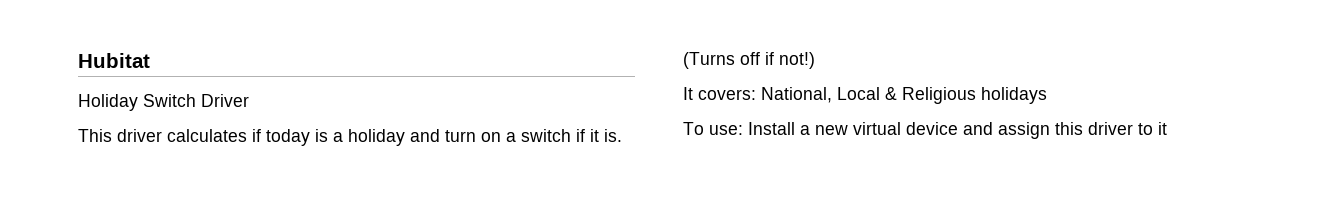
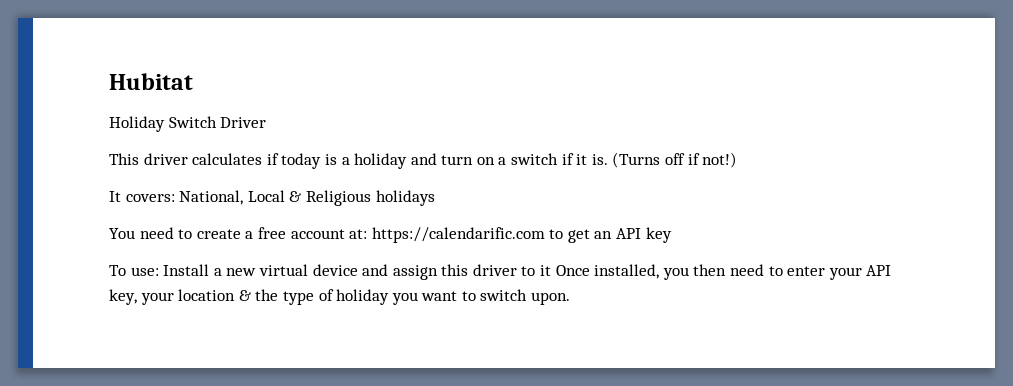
+ You need to create a free account at: https://calendarific.com to get an API key
- To use: Install a new virtual device and assign this driver to it
+ To use: Install a new virtual device and assign this driver to it Once installed, you then need to enter your API key, your location & the type of holiday you want to switch upon.

